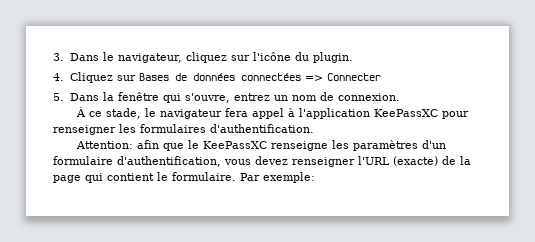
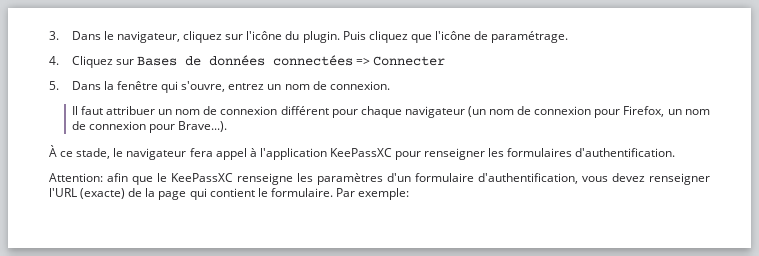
+ Puis cliquez que l'icône de paramétrage.
+ Il faut attribuer un nom de connexion différent pour chaque navigateur (un nom de connexion pour Firefox, un nom de connexion pour Brave...).

